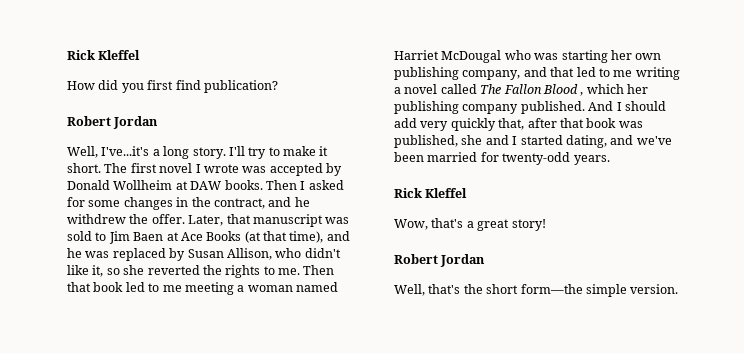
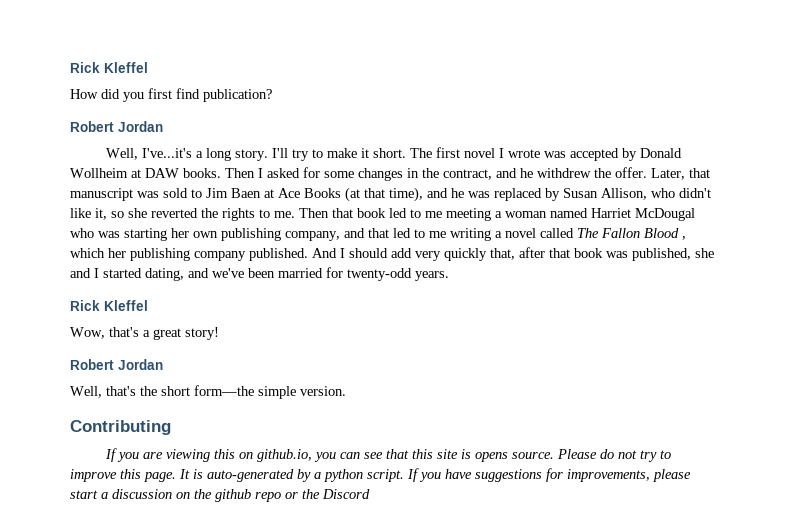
+ Contributing
+ If you are viewing this on github.io, you can see that this site is opens source. Please do not try to improve this page. It is auto-generated by a python script. If you have suggestions for improvements, please start a discussion on the github repo or the Discord

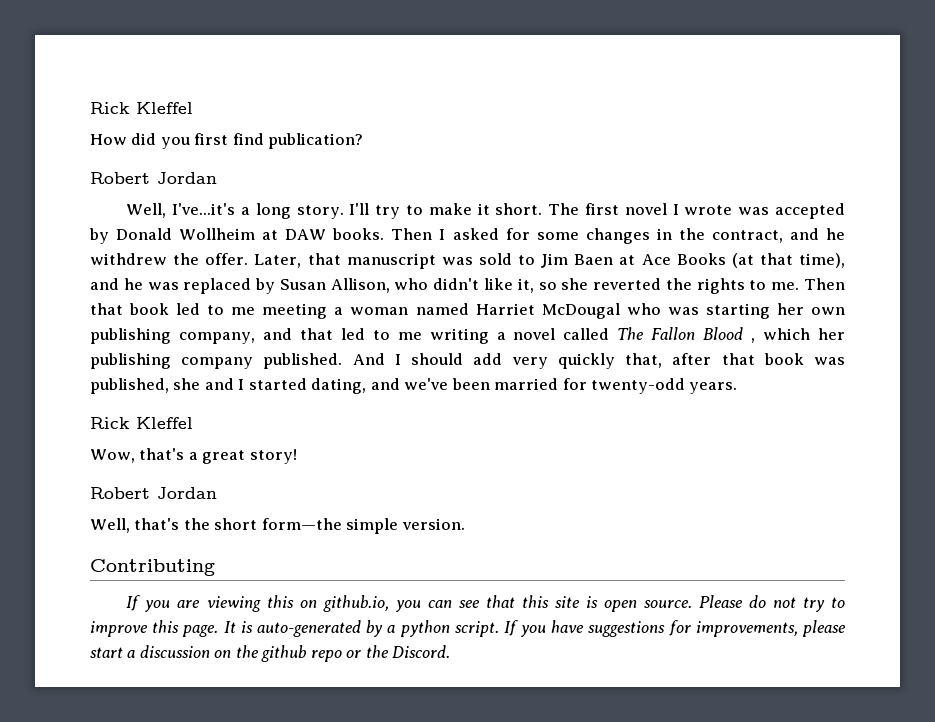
- If you are viewing this on github.io, you can see that this site is opens source.
+ If you are viewing this on github.io, you can see that this site is open source.
- If you have suggestions for improvements, please start a discussion on the github repo or the Discord
+ If you have suggestions for improvements, please start a discussion on the github repo or the Discord.

